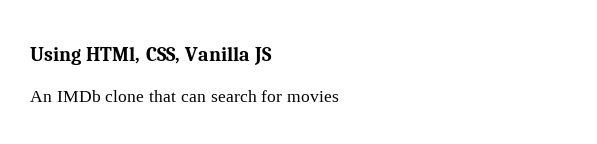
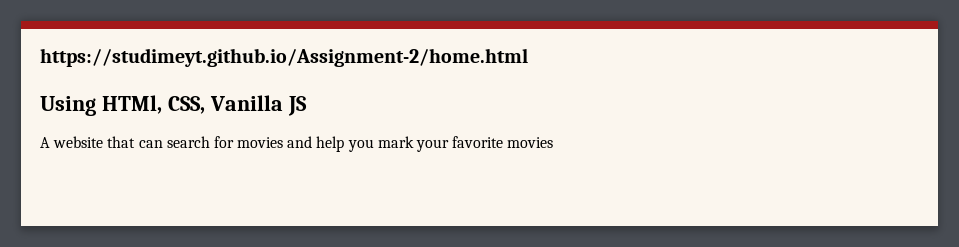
+ https://studimeyt.github.io/Assignment-2/home.html
- An IMDb clone that can search for movies
+ A website that can search for movies and help you mark your favorite movies

